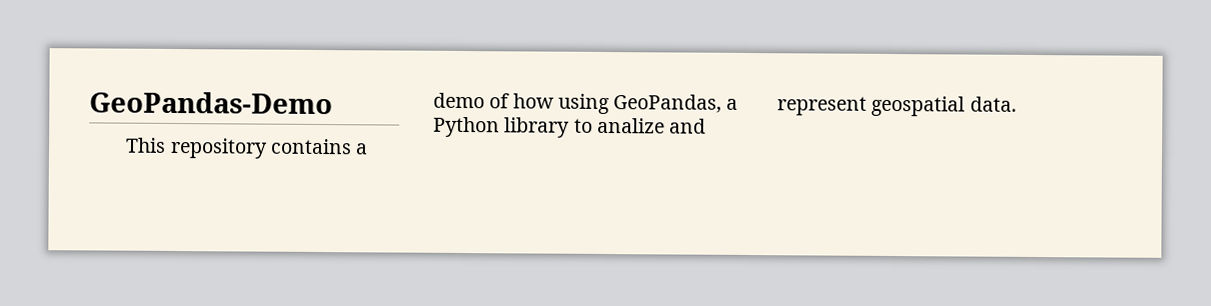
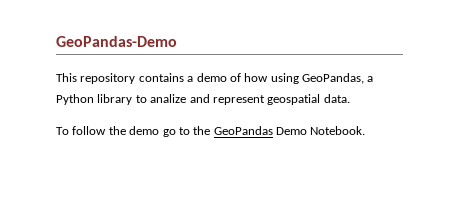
+ To follow the demo go to the GeoPandas Demo Notebook.

